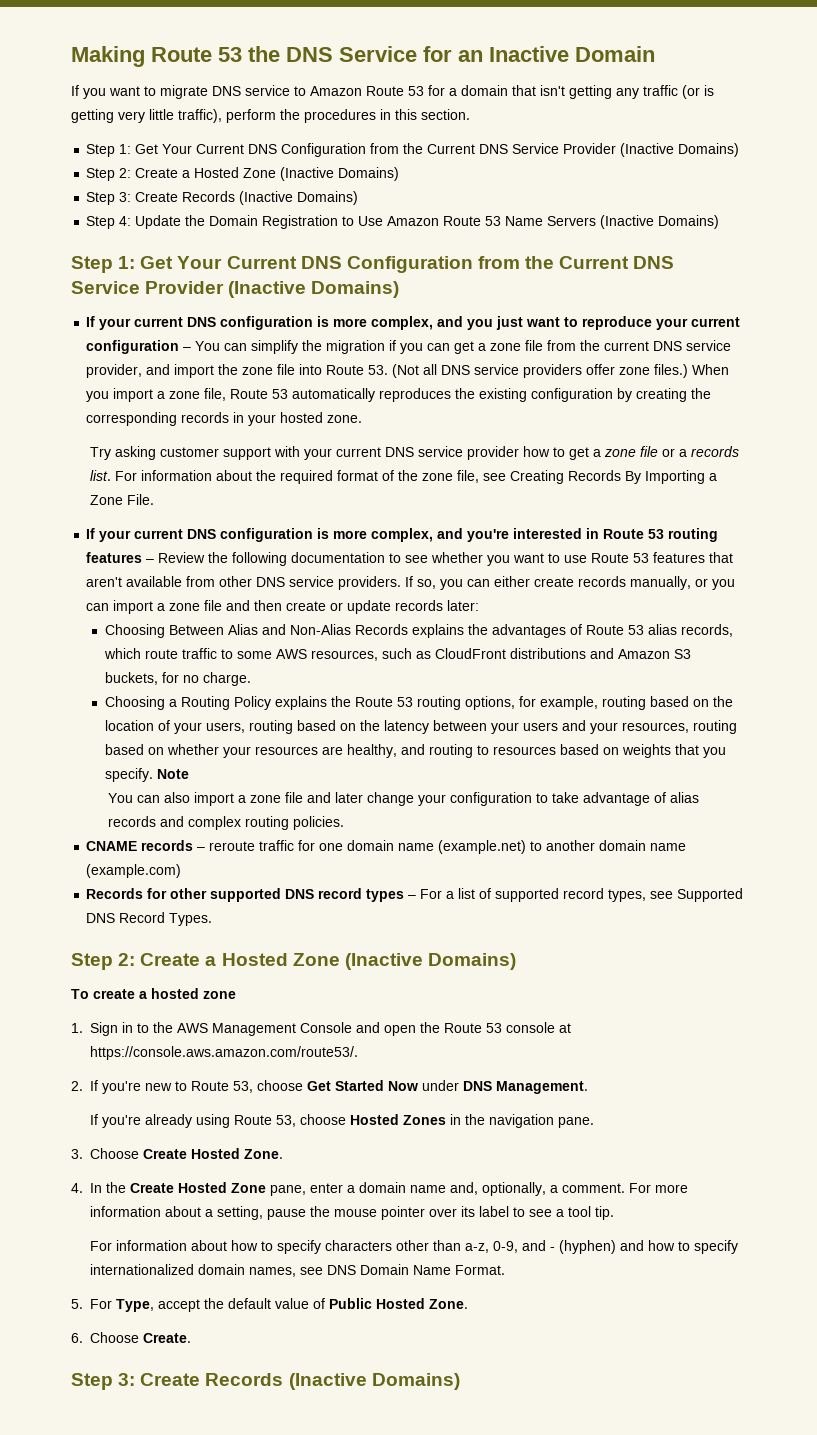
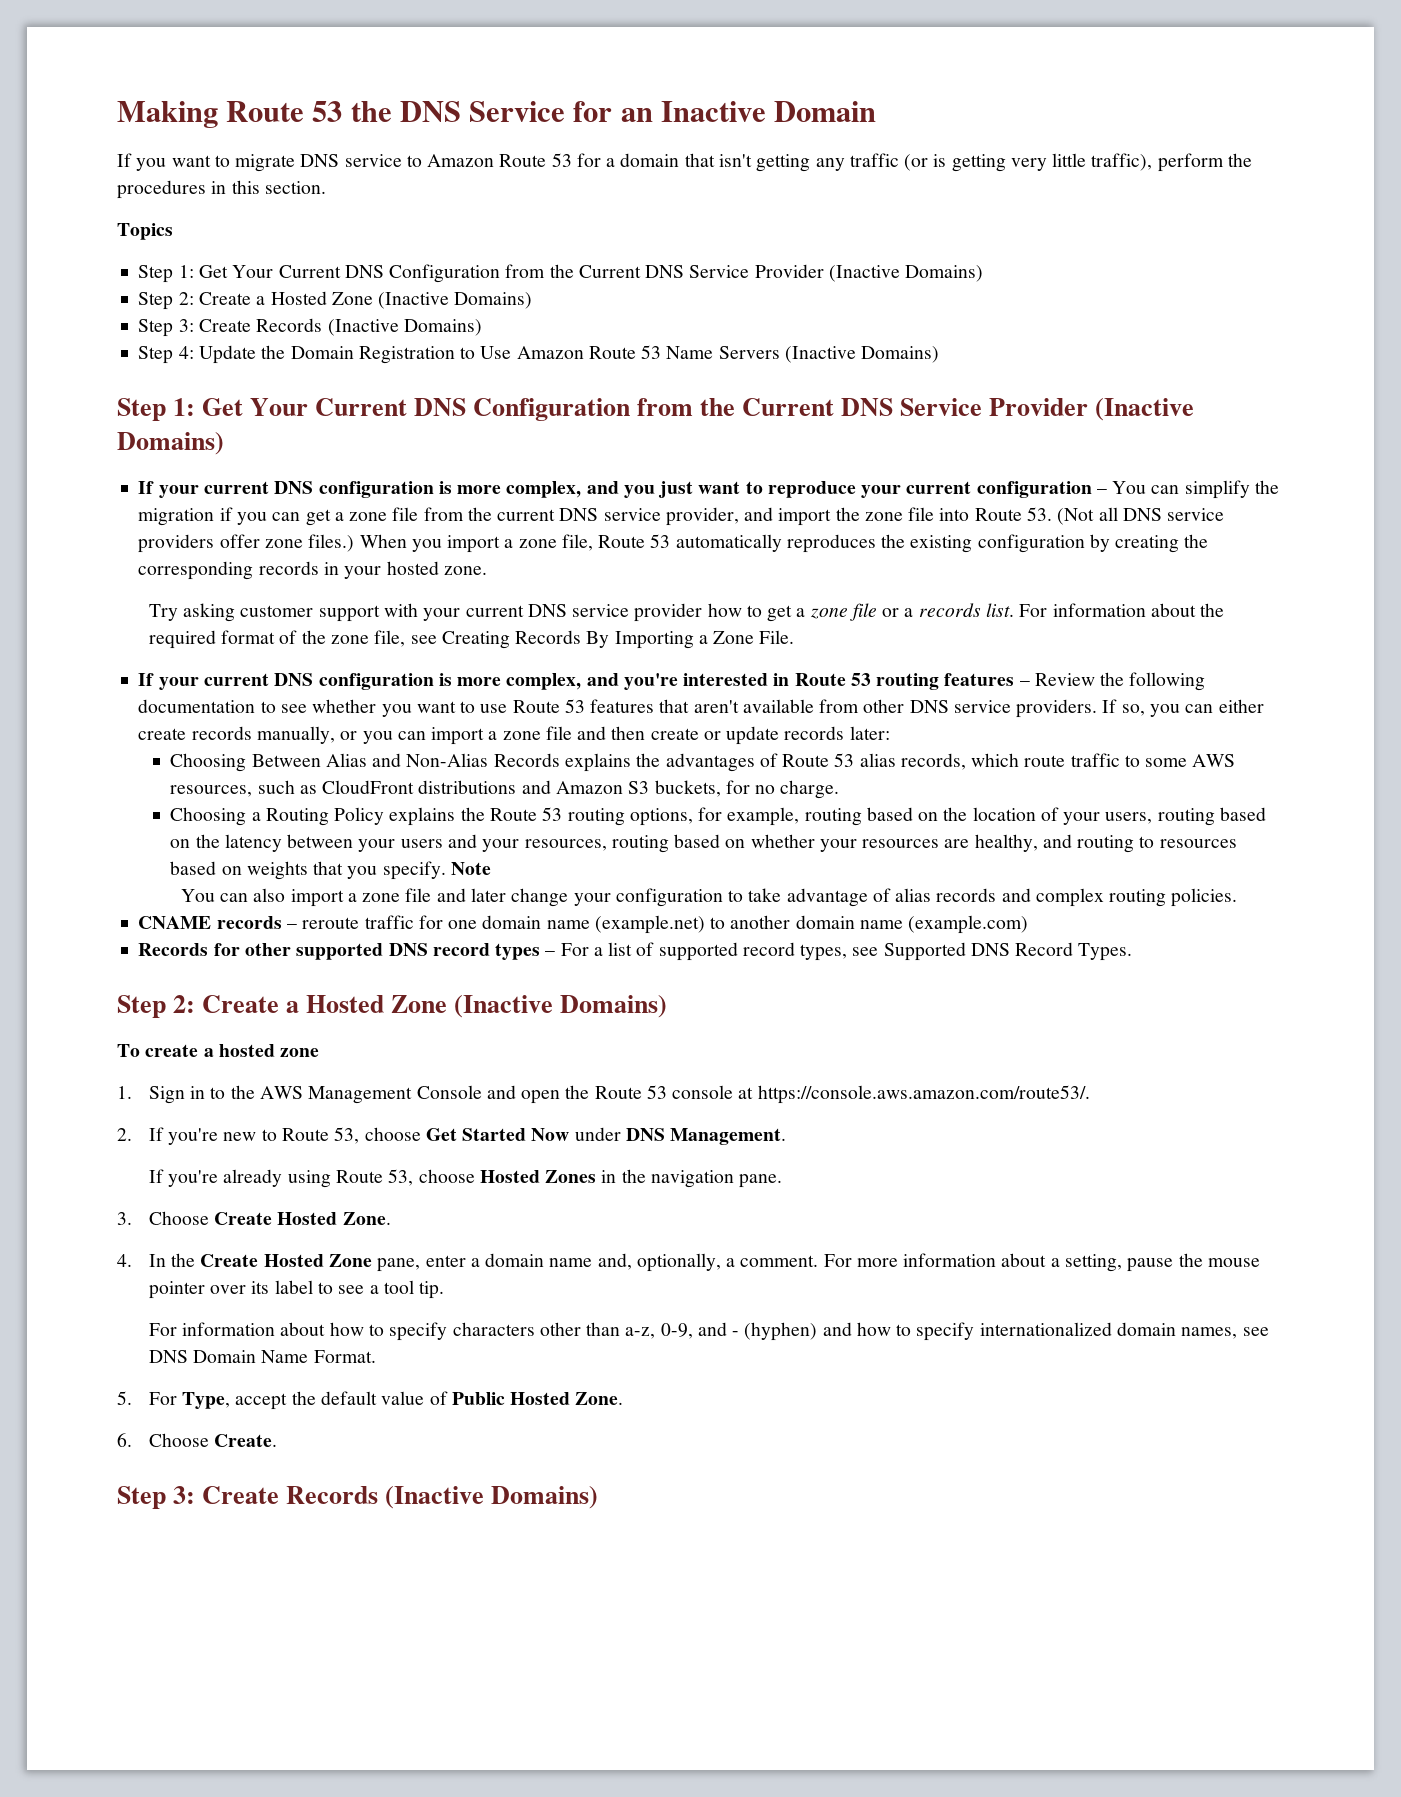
+ Topics

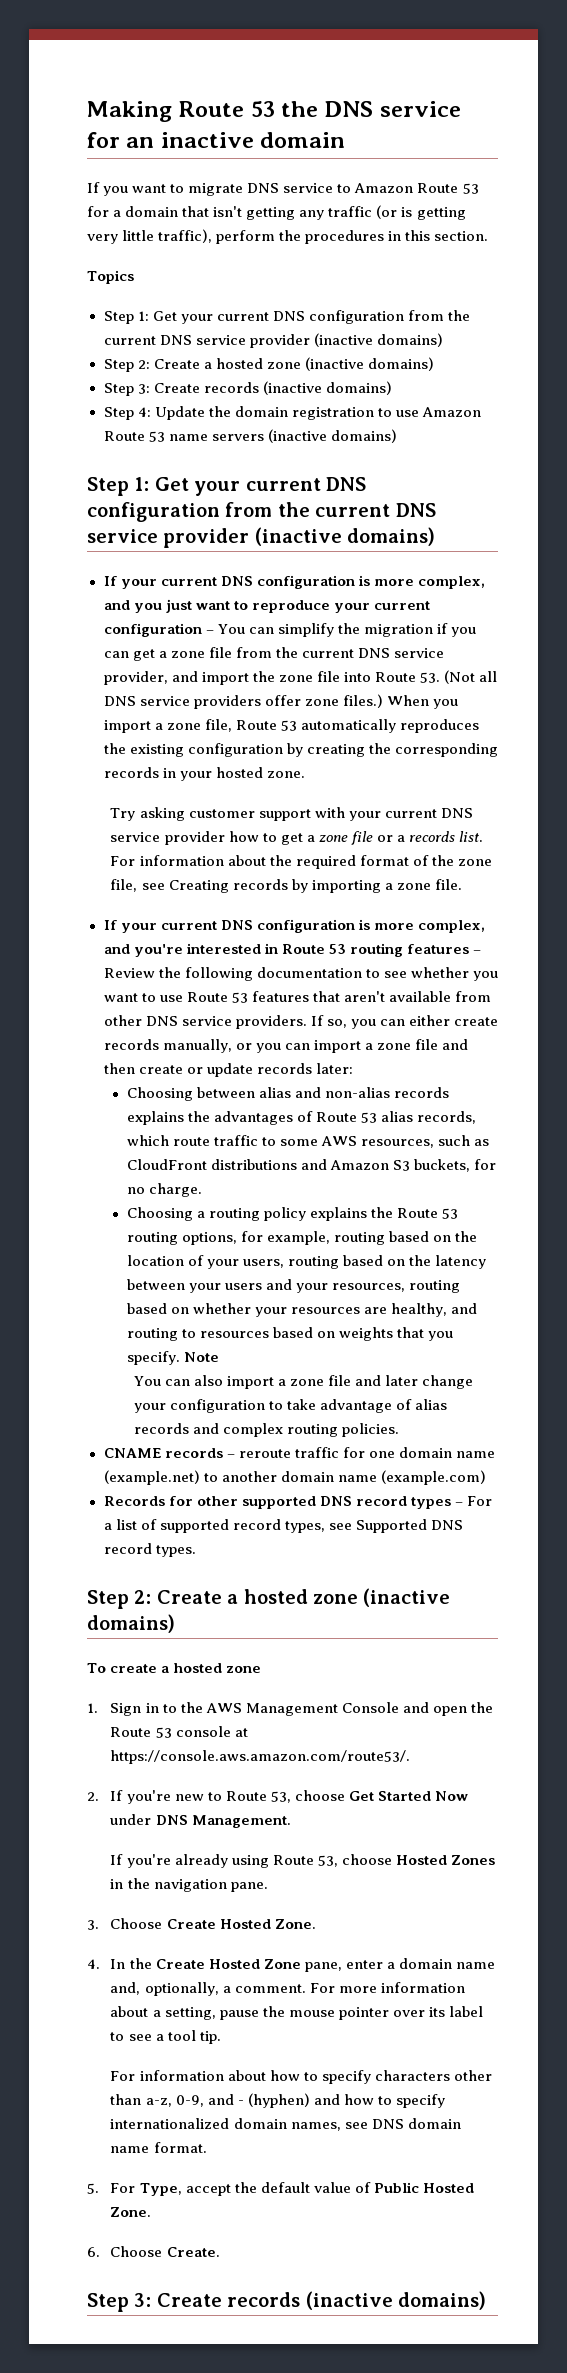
- Making Route 53 the DNS Service for an Inactive Domain
+ Making Route 53 the DNS service for an inactive domain
  Topics
- Step 1: Get Your Current DNS Configuration from the Current DNS Service Provider (Inactive Domains)
- Step 2: Create a Hosted Zone (Inactive Domains)
- Step 3: Create Records (Inactive Domains)
+ Step 1: Get your current DNS configuration from the current DNS service provider (inactive domains)
+ Step 2: Create a hosted zone (inactive domains)
+ Step 3: Create records (inactive domains)
- Step 4: Update the Domain Registration to Use Amazon Route 53 Name Servers (Inactive Domains)
- Step 1: Get Your Current DNS Configuration from the Current DNS Service Provider (Inactive Domains)
+ Step 4: Update the domain registration to use Amazon Route 53 name servers (inactive domains)
+ Step 1: Get your current DNS configuration from the current DNS service provider (inactive domains)
- For information about the required format of the zone file, see Creating Records By Importing a Zone File.
+ For information about the required format of the zone file, see Creating records by importing a zone file.
- Choosing Between Alias and Non-Alias Records explains the advantages of Route 53 alias records, which route traffic to some AWS resources, such as CloudFront distributions and Amazon S3 buckets, for no charge.
+ Choosing between alias and non-alias records explains the advantages of Route 53 alias records, which route traffic to some AWS resources, such as CloudFront distributions and Amazon S3 buckets, for no charge.
- Choosing a Routing Policy explains the Route 53 routing options, for example, routing based on the location of your users, routing based on the latency between your users and your resources, routing based on whether your resources are healthy, and routing to resources based on weights that you specify.
+ Choosing a routing policy explains the Route 53 routing options, for example, routing based on the location of your users, routing based on the latency between your users and your resources, routing based on whether your resources are healthy, and routing to resources based on weights that you specify.
- Records for other supported DNS record types – For a list of supported record types, see Supported DNS Record Types.
- Step 2: Create a Hosted Zone (Inactive Domains)
+ Records for other supported DNS record types – For a list of supported record types, see Supported DNS record types.
+ Step 2: Create a hosted zone (inactive domains)
- For information about how to specify characters other than a-z, 0-9, and - (hyphen) and how to specify internationalized domain names, see DNS Domain Name Format.
+ For information about how to specify characters other than a-z, 0-9, and - (hyphen) and how to specify internationalized domain names, see DNS domain name format.
  6. Choose Create.
- Step 3: Create Records (Inactive Domains)
+ Step 3: Create records (inactive domains)

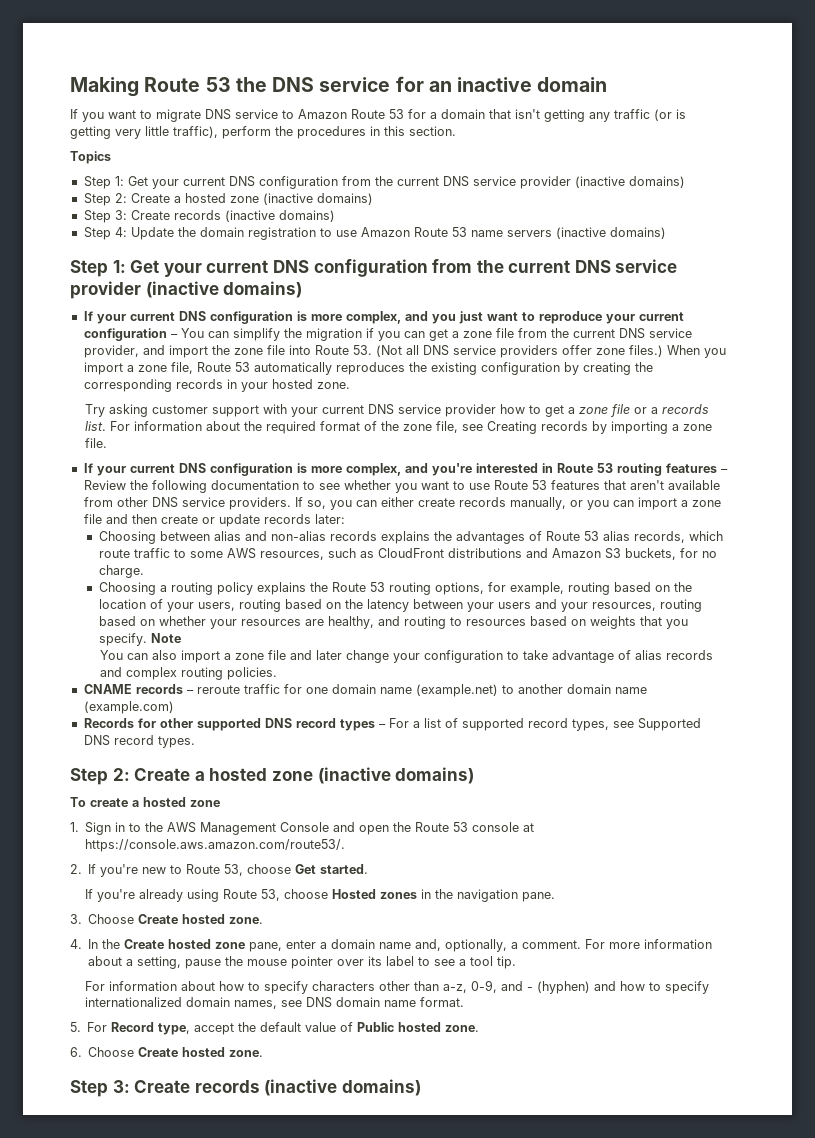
- 2. If you're new to Route 53, choose Get Started Now under DNS Management.
+ 2. If you're new to Route 53, choose Get started.
- If you're already using Route 53, choose Hosted Zones in the navigation pane.
+ If you're already using Route 53, choose Hosted zones in the navigation pane.
- 3. Choose Create Hosted Zone.
+ 3. Choose Create hosted zone.
- 4. In the Create Hosted Zone pane, enter a domain name and, optionally, a comment.
+ 4. In the Create hosted zone pane, enter a domain name and, optionally, a comment.
- 5. For Type, accept the default value of Public Hosted Zone.
+ 5. For Record type, accept the default value of Public hosted zone.
- 6. Choose Create.
+ 6. Choose Create hosted zone.

